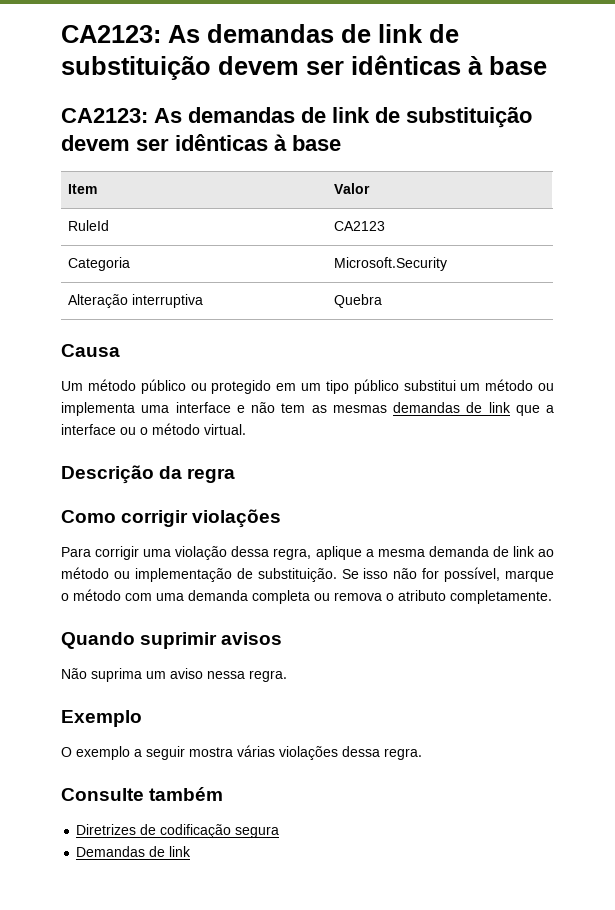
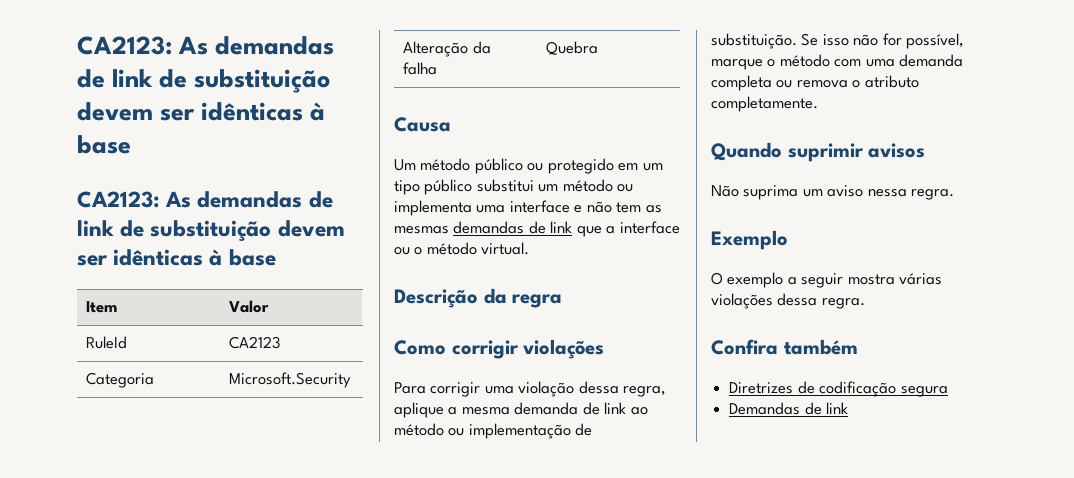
- Alteração interruptiva | Quebra
+ Alteração da falha | Quebra
- Consulte também
+ Confira também

